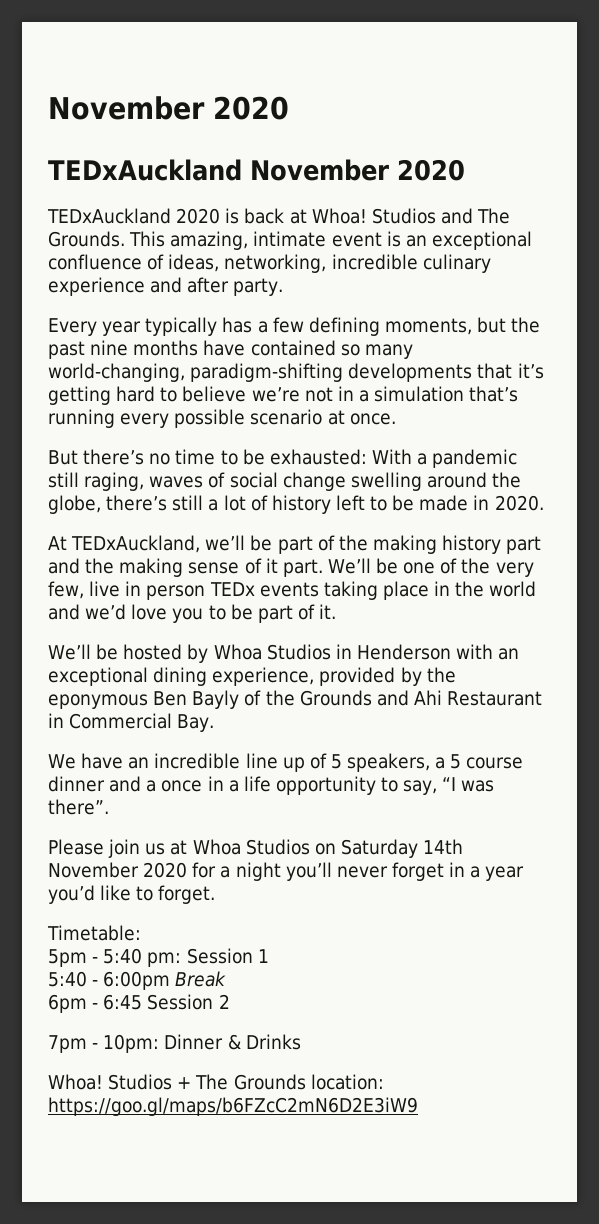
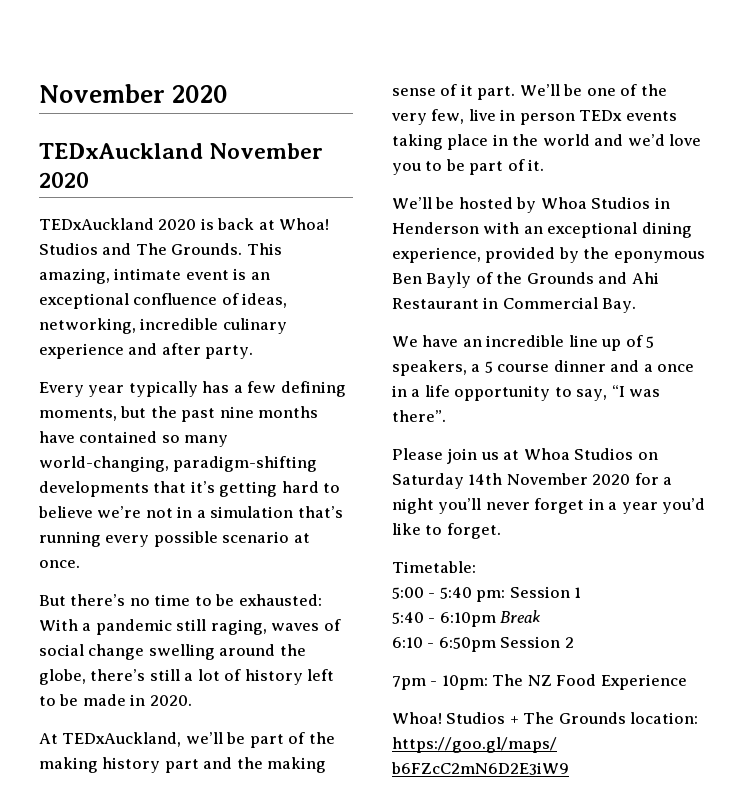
- 5pm - 5:40 pm: Session 1
+ 5:00 - 5:40 pm: Session 1
- 5:40 - 6:00pm Break
+ 5:40 - 6:10pm Break
- 6pm - 6:45 Session 2
+ 6:10 - 6:50pm Session 2
- 7pm - 10pm: Dinner & Drinks
+ 7pm - 10pm: The NZ Food Experience

